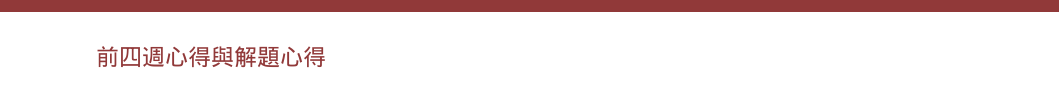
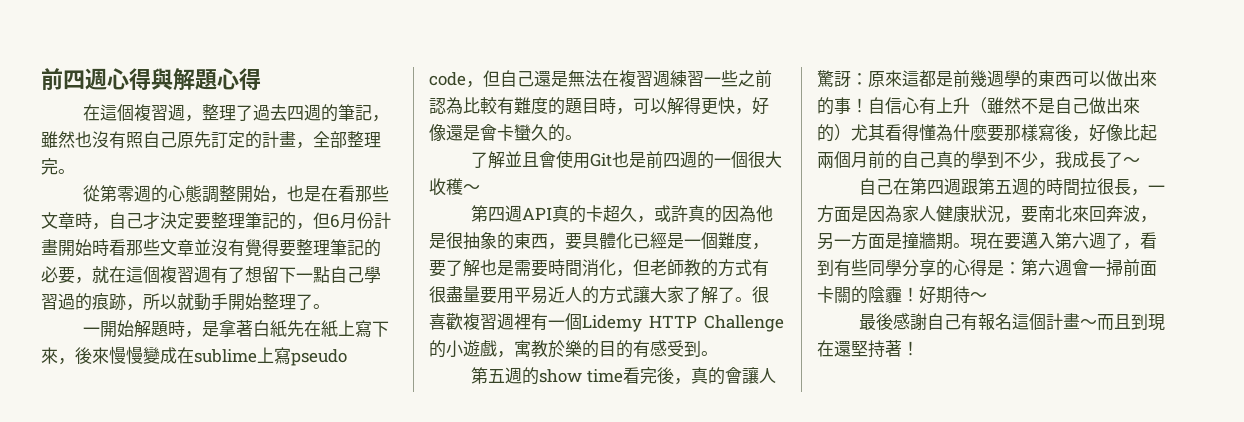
+ 在這個複習週，整理了過去四週的筆記，雖然也沒有照自己原先訂定的計畫，全部整理完。
+ 從第零週的心態調整開始，也是在看那些文章時，自己才決定要整理筆記的，但6月份計畫開始時看那些文章並沒有覺得要整理筆記的必要，就在這個複習週有了想留下一點自己學習過的痕跡，所以就動手開始整理了。
+ 一開始解題時，是拿著白紙先在紙上寫下來，後來慢慢變成在sublime上寫pseudo code，但自己還是無法在複習週練習一些之前認為比較有難度的題目時，可以解得更快，好像還是會卡蠻久的。
+ 了解並且會使用Git也是前四週的一個很大收穫～
+ 第四週API真的卡超久，或許真的因為他是很抽象的東西，要具體化已經是一個難度，要了解也是需要時間消化，但老師教的方式有很盡量要用平易近人的方式讓大家了解了。很喜歡複習週裡有一個Lidemy HTTP Challenge的小遊戲，寓教於樂的目的有感受到。
+ 第五週的show time看完後，真的會讓人驚訝：原來這都是前幾週學的東西可以做出來的事！自信心有上升（雖然不是自己做出來的）尤其看得懂為什麼要那樣寫後，好像比起兩個月前的自己真的學到不少，我成長了～
+ 自己在第四週跟第五週的時間拉很長，一方面是因為家人健康狀況，要南北來回奔波，另一方面是撞牆期。現在要邁入第六週了，看到有些同學分享的心得是：第六週會一掃前面卡關的陰霾！好期待～
+ 最後感謝自己有報名這個計畫～而且到現在還堅持著！

